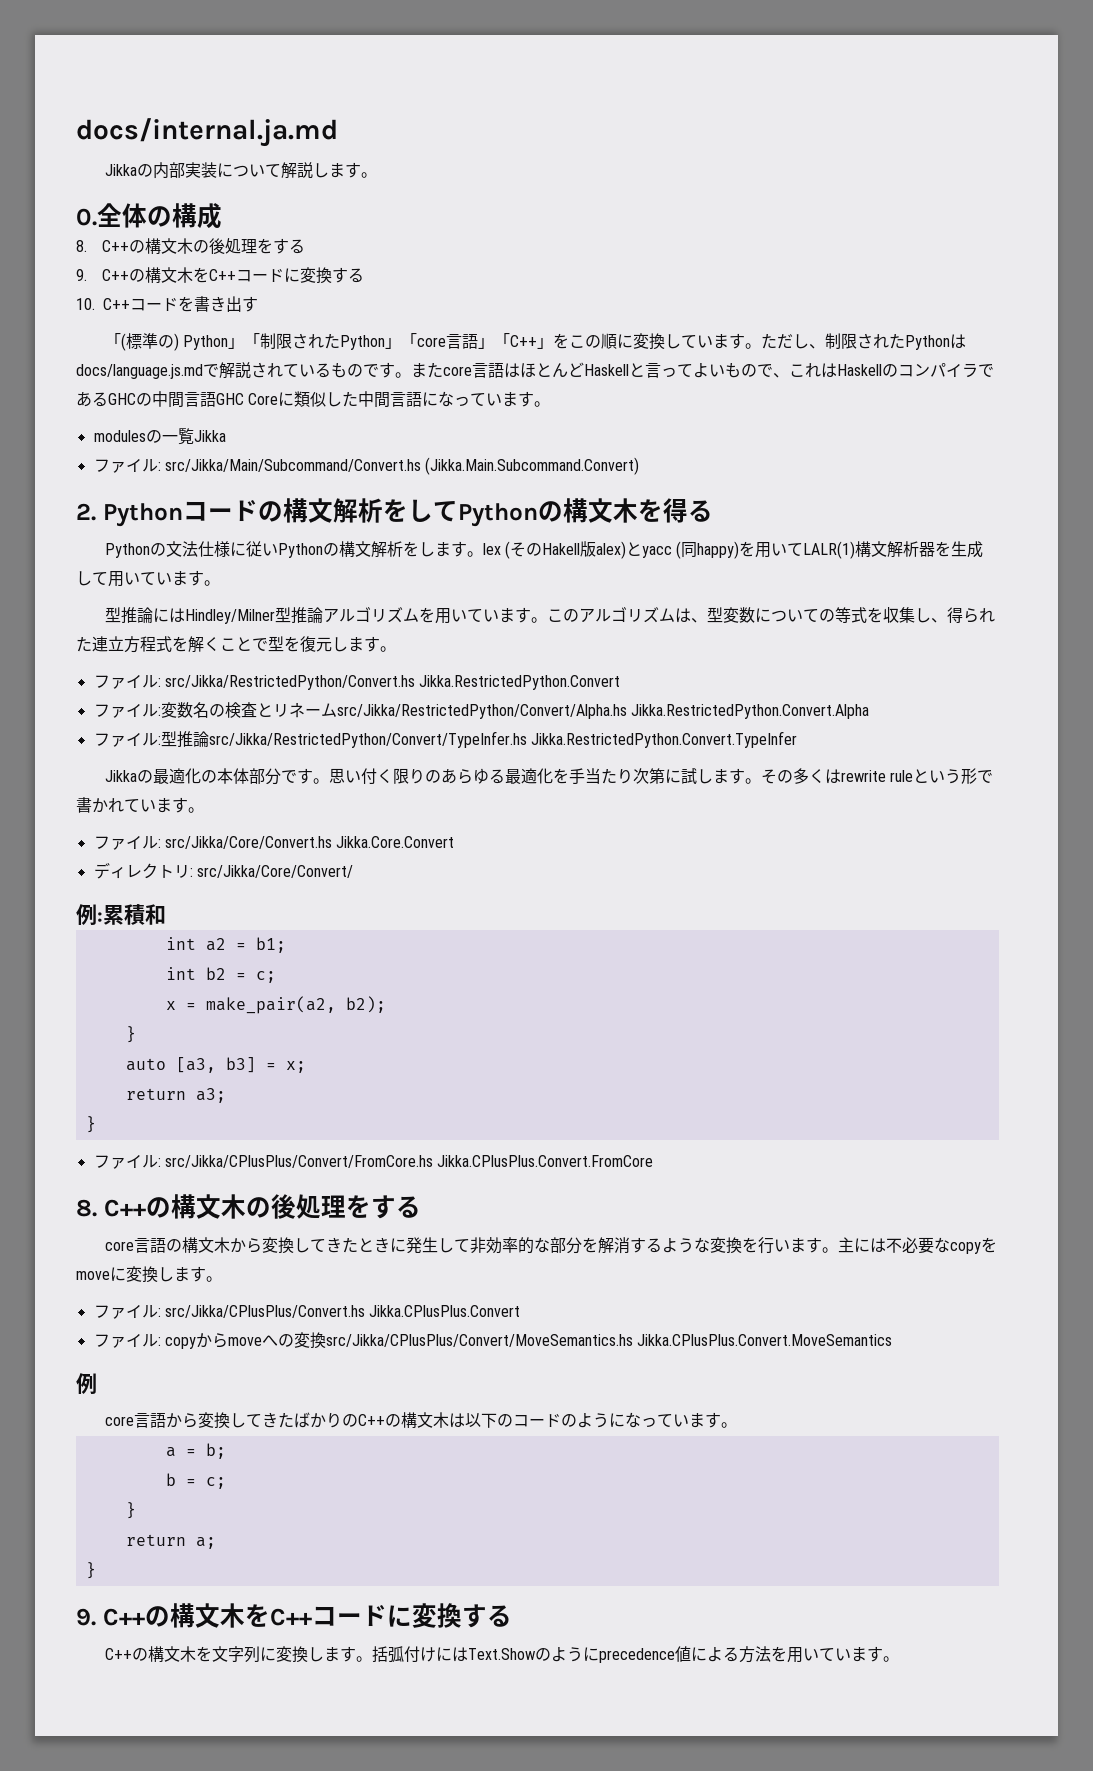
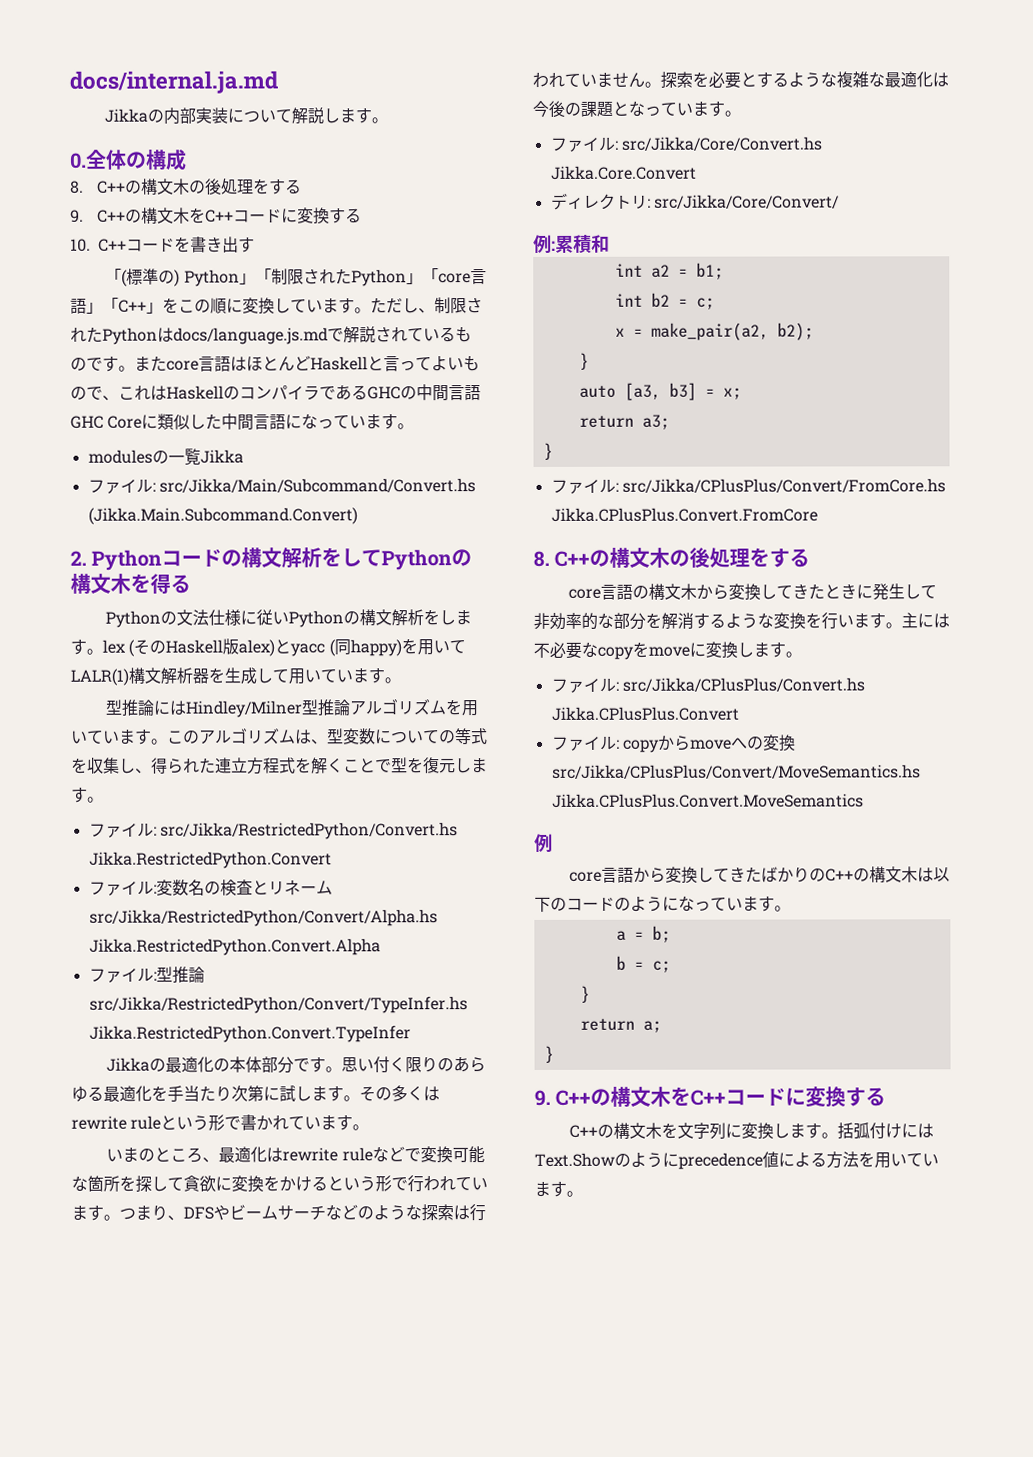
- Pythonの文法仕様に従いPythonの構文解析をします。lex (そのHakell版alex)とyacc (同happy)を用いてLALR(1)構文解析器を生成して用いています。
+ Pythonの文法仕様に従いPythonの構文解析をします。lex (そのHaskell版alex)とyacc (同happy)を用いてLALR(1)構文解析器を生成して用いています。
+ いまのところ、最適化はrewrite ruleなどで変換可能な箇所を探して貪欲に変換をかけるという形で行われています。つまり、DFSやビームサーチなどのような探索は行われていません。探索を必要とするような複雑な最適化は今後の課題となっています。

